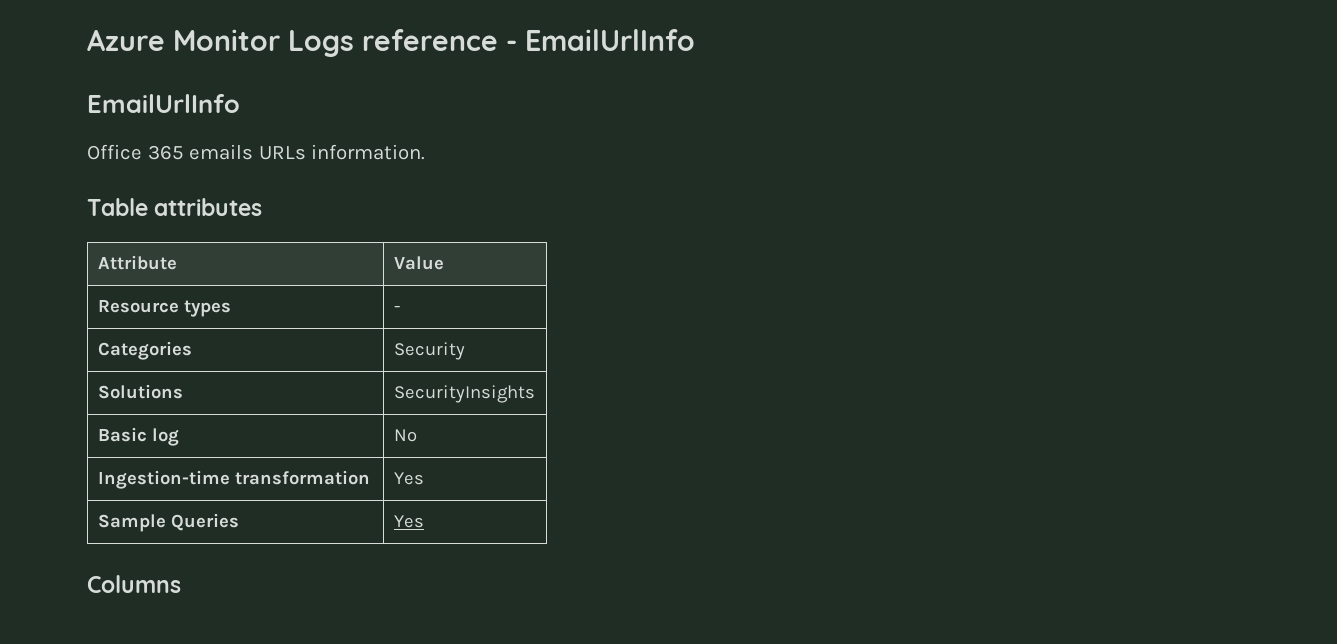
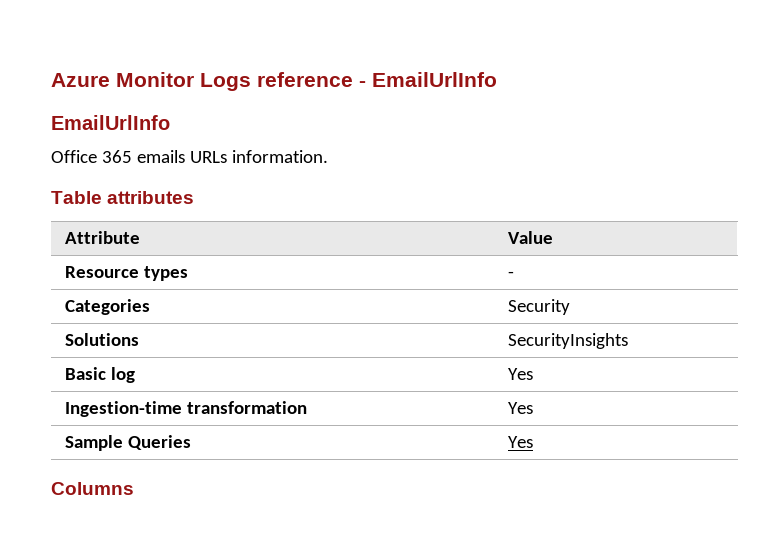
- Basic log | No
+ Basic log | Yes

